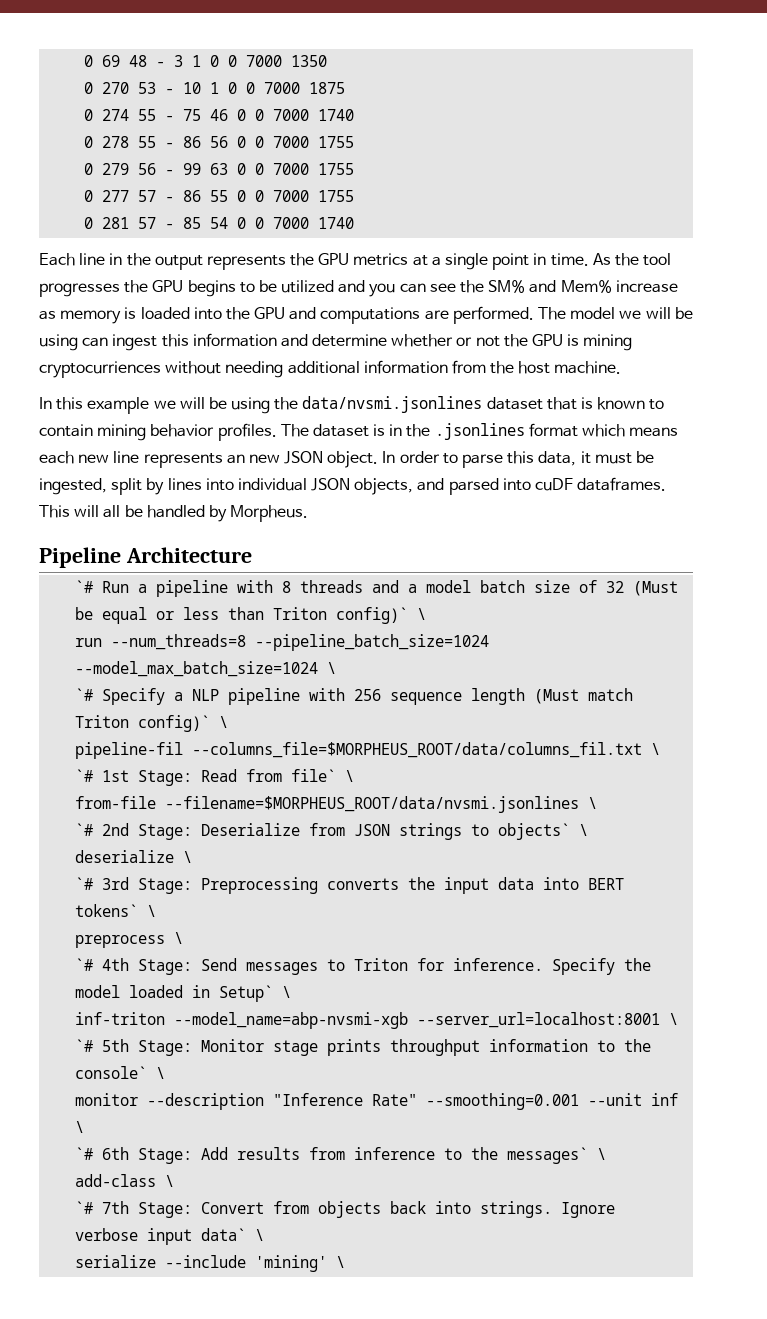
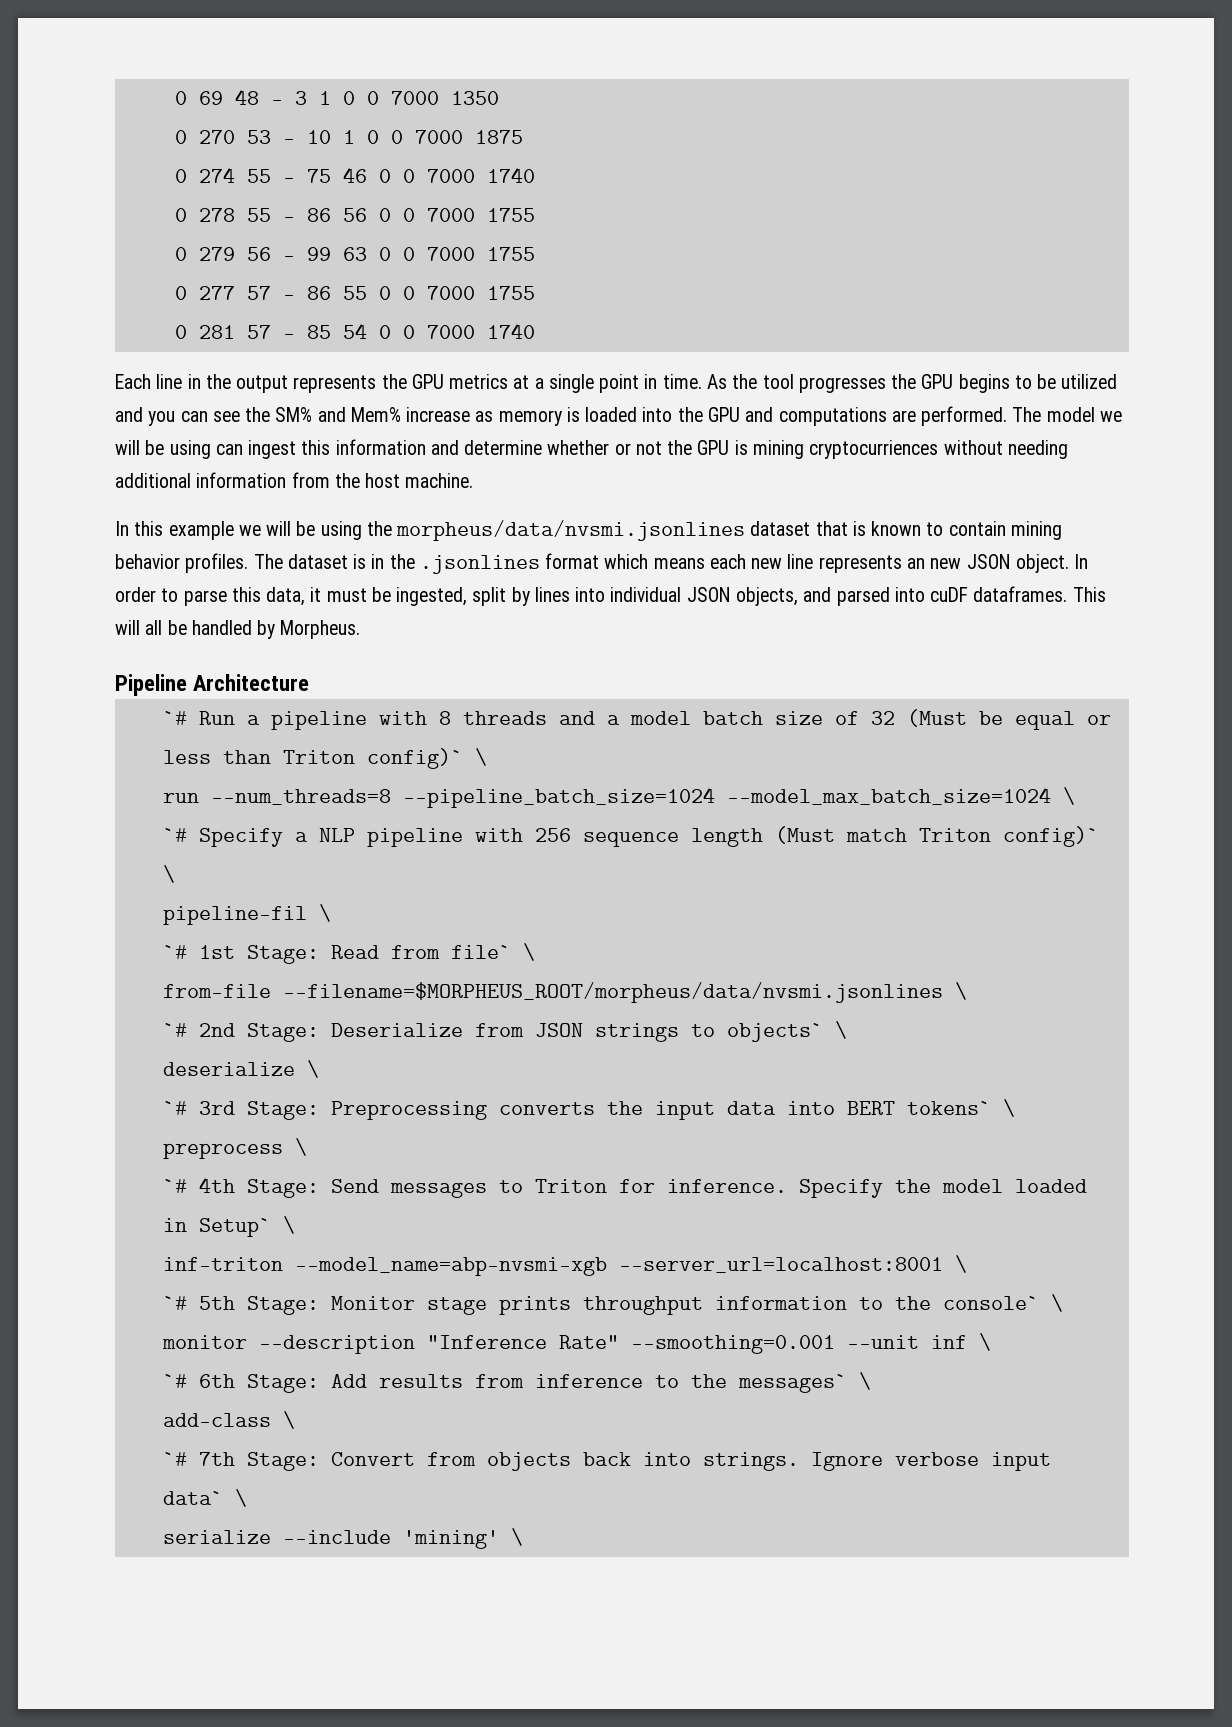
- In this example we will be using the data/nvsmi.jsonlines dataset that is known to contain mining behavior profiles.
+ In this example we will be using the morpheus/data/nvsmi.jsonlines dataset that is known to contain mining behavior profiles.
- pipeline-fil --columns_file=$MORPHEUS_ROOT/data/columns_fil.txt \
+ pipeline-fil \
- from-file --filename=$MORPHEUS_ROOT/data/nvsmi.jsonlines \
+ from-file --filename=$MORPHEUS_ROOT/morpheus/data/nvsmi.jsonlines \

